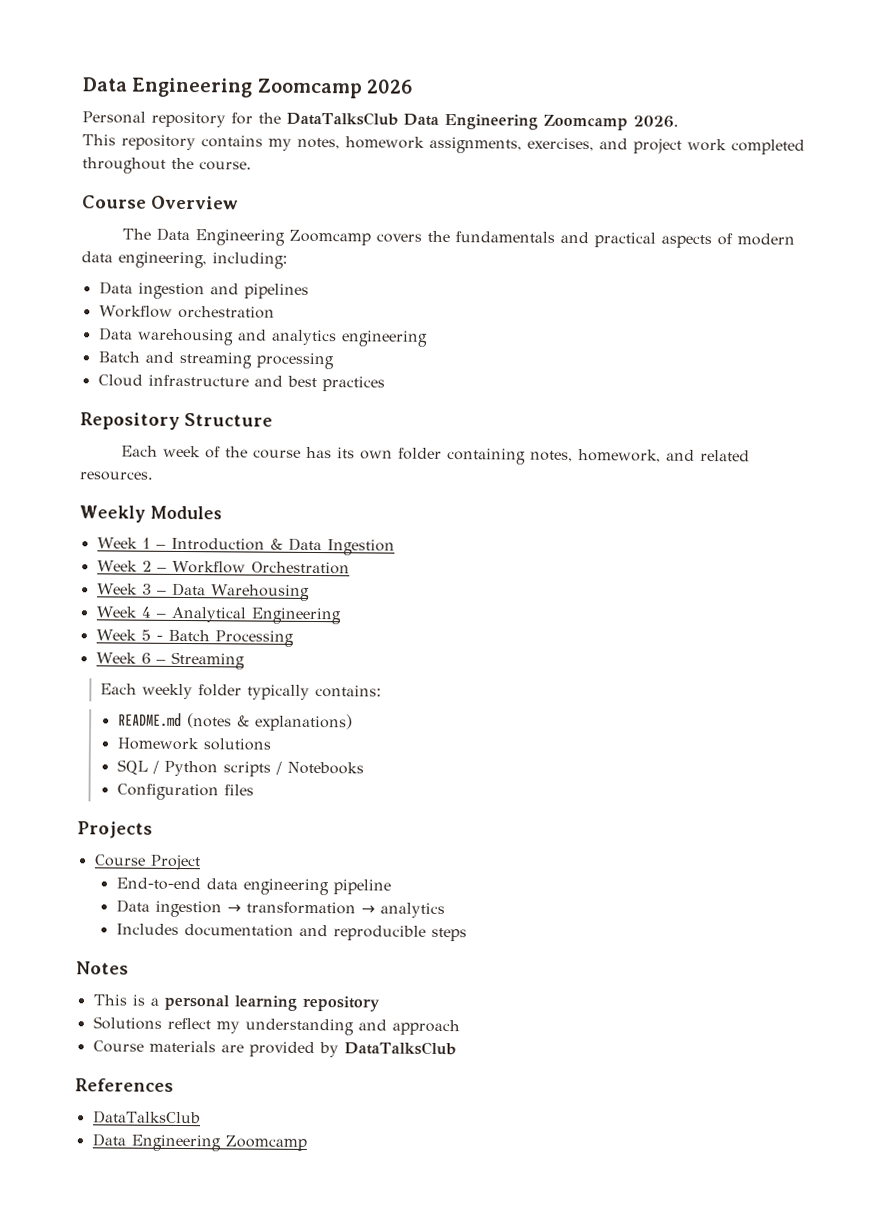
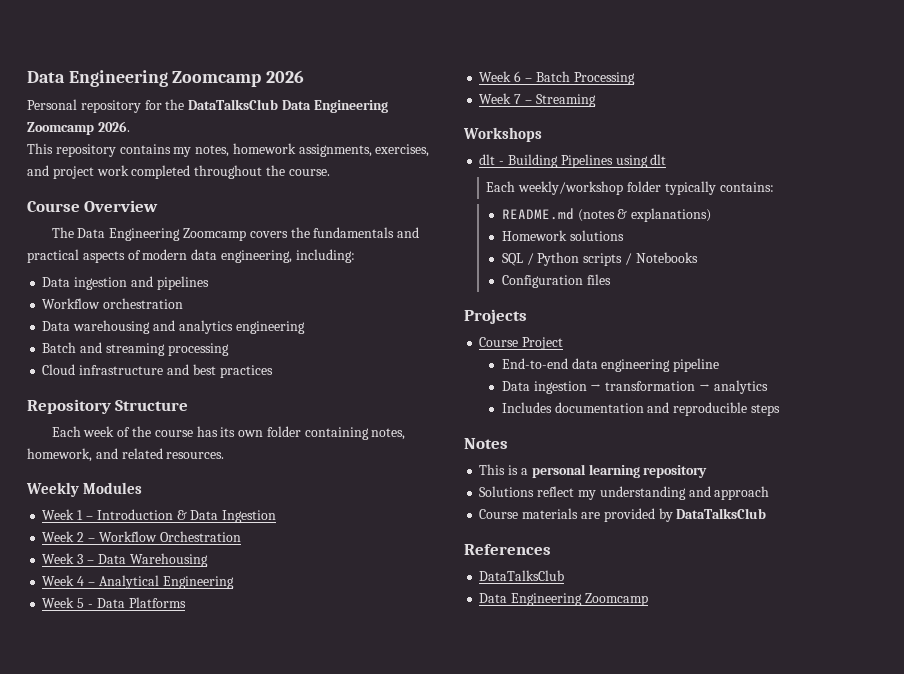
- Week 5 - Batch Processing
+ Week 5 - Data Platforms
+ Week 6 – Batch Processing
- Week 6 – Streaming
+ Week 7 – Streaming
- Each weekly folder typically contains:
+ Workshops
+ dlt - Building Pipelines using dlt
+ Each weekly/workshop folder typically contains:

